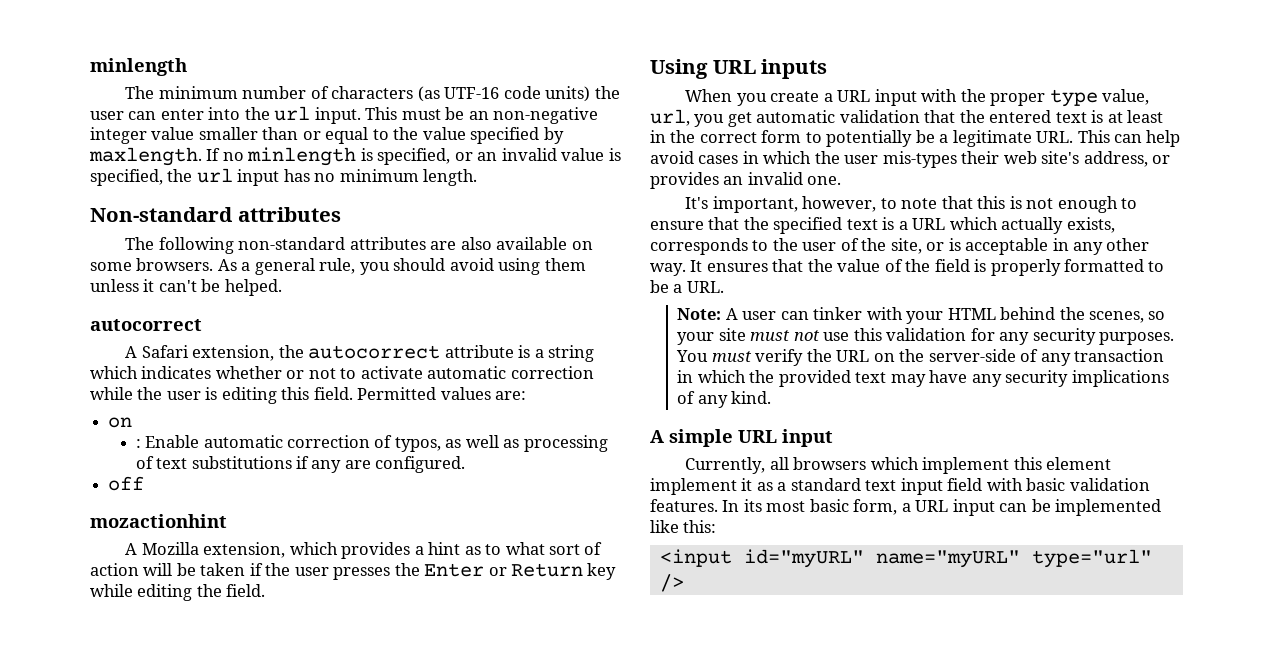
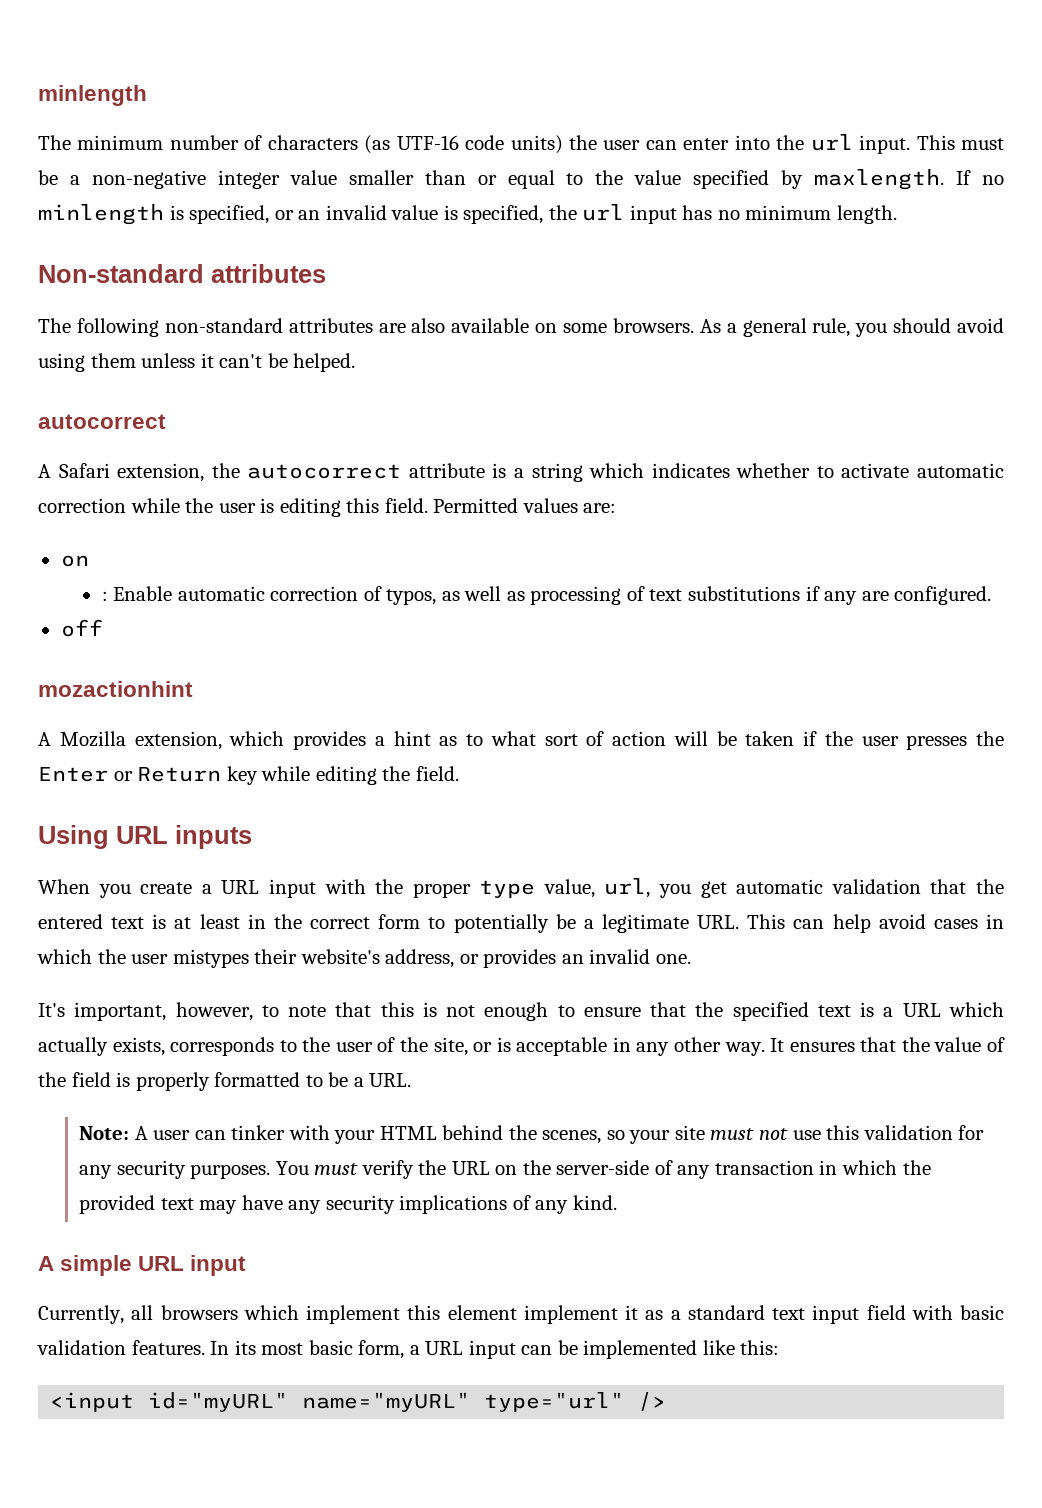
- This must be an non-negative integer value smaller than or equal to the value specified by maxlength.
+ This must be a non-negative integer value smaller than or equal to the value specified by maxlength.
- A Safari extension, the autocorrect attribute is a string which indicates whether or not to activate automatic correction while the user is editing this field.
+ A Safari extension, the autocorrect attribute is a string which indicates whether to activate automatic correction while the user is editing this field.
- When you create a URL input with the proper type value, url, you get automatic validation that the entered text is at least in the correct form to potentially be a legitimate URL. This can help avoid cases in which the user mis-types their web site's address, or provides an invalid one.
+ When you create a URL input with the proper type value, url, you get automatic validation that the entered text is at least in the correct form to potentially be a legitimate URL. This can help avoid cases in which the user mistypes their website's address, or provides an invalid one.

